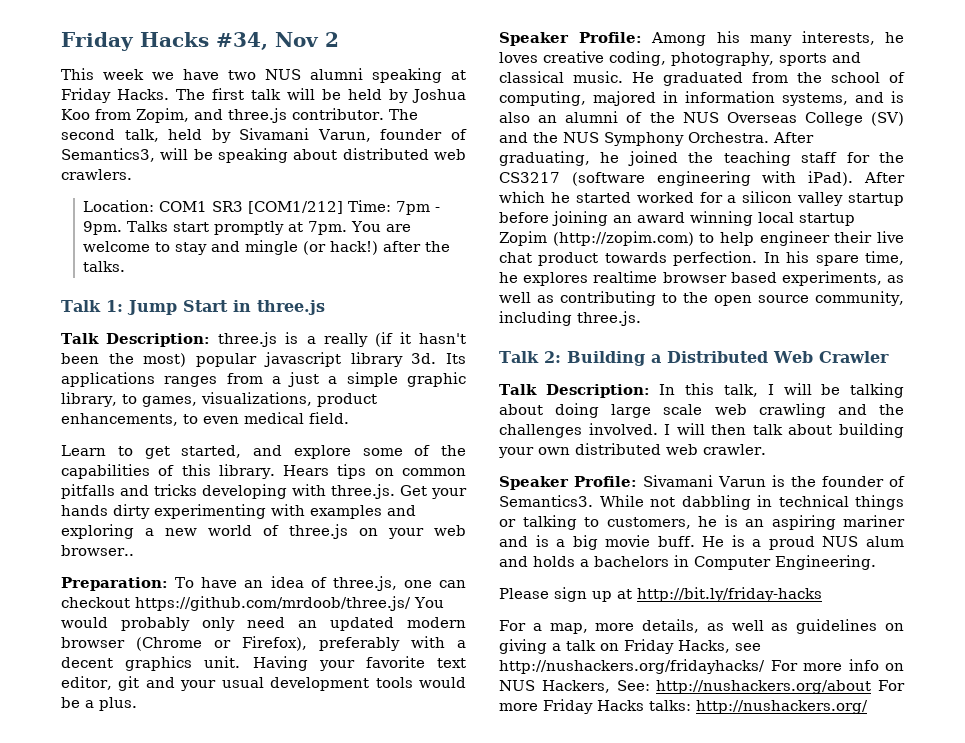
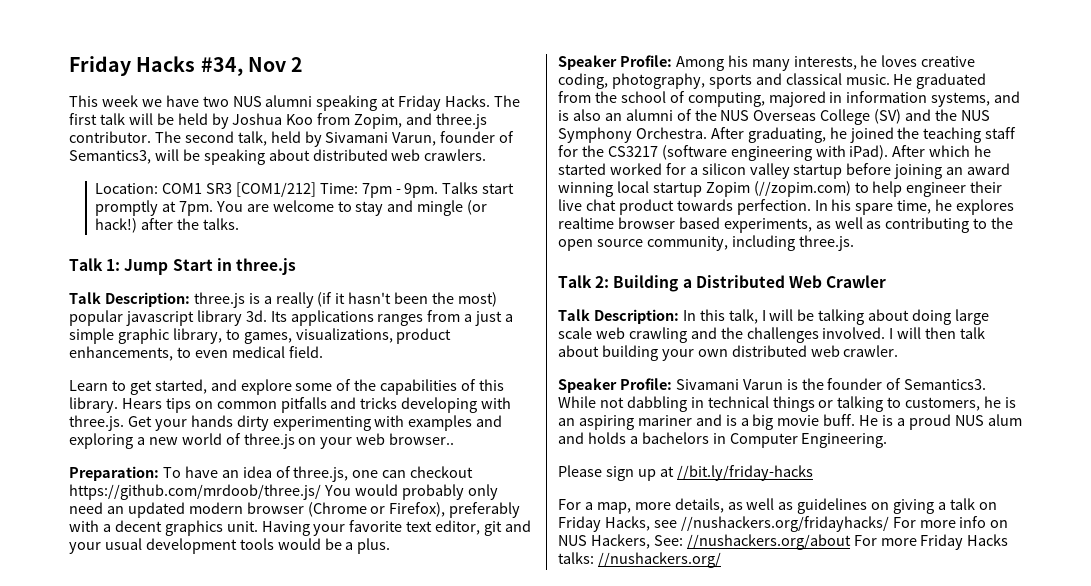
- After which he started worked for a silicon valley startup before joining an award winning local startup Zopim (http://zopim.com) to help engineer their live chat product towards perfection.
+ After which he started worked for a silicon valley startup before joining an award winning local startup Zopim (//zopim.com) to help engineer their live chat product towards perfection.
- Please sign up at http://bit.ly/friday-hacks
+ Please sign up at //bit.ly/friday-hacks
- For a map, more details, as well as guidelines on giving a talk on Friday Hacks, see http://nushackers.org/fridayhacks/ For more info on NUS Hackers, See: http://nushackers.org/about For more Friday Hacks talks: http://nushackers.org/
+ For a map, more details, as well as guidelines on giving a talk on Friday Hacks, see //nushackers.org/fridayhacks/ For more info on NUS Hackers, See: //nushackers.org/about For more Friday Hacks talks: //nushackers.org/

